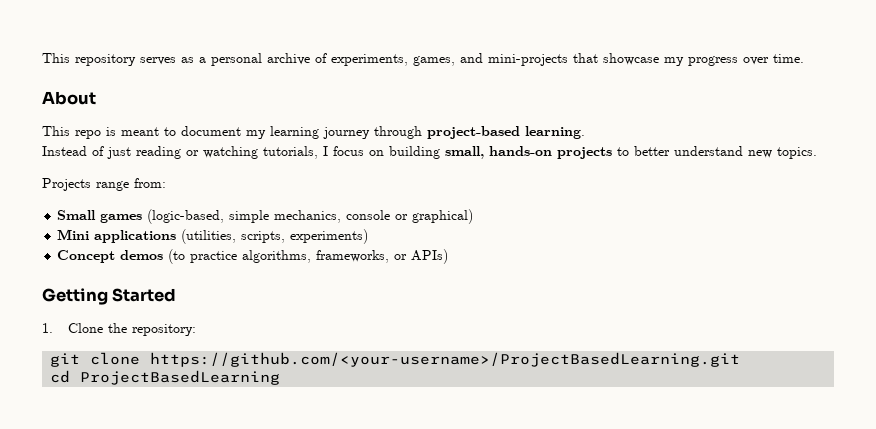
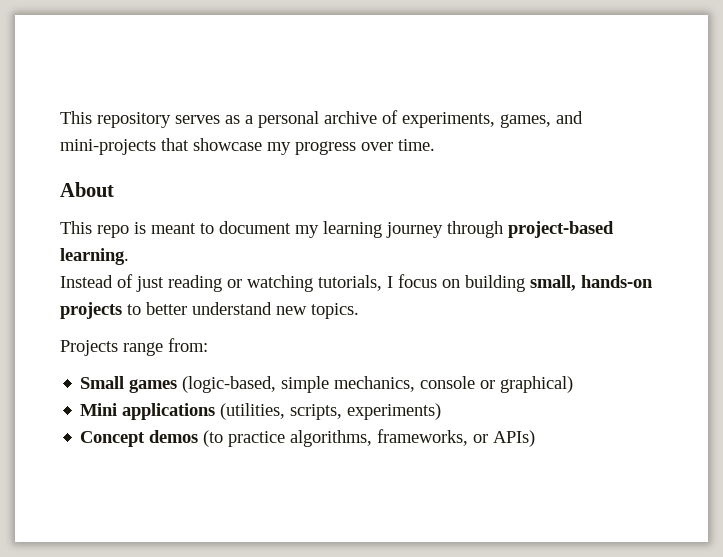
- Getting Started
- 1. Clone the repository:
- git clone https://github.com/<your-username>/ProjectBasedLearning.git
- cd ProjectBasedLearning

